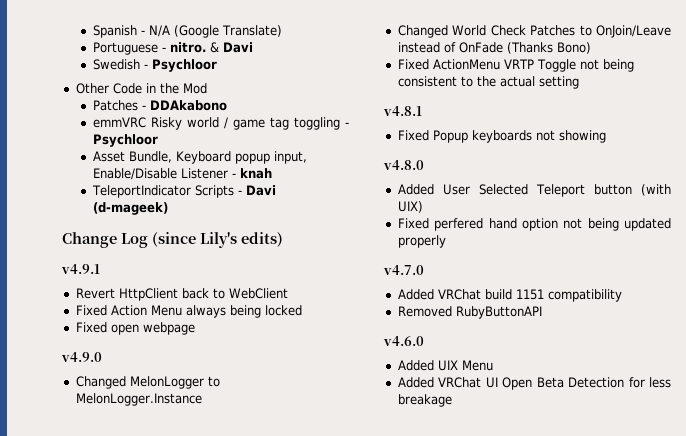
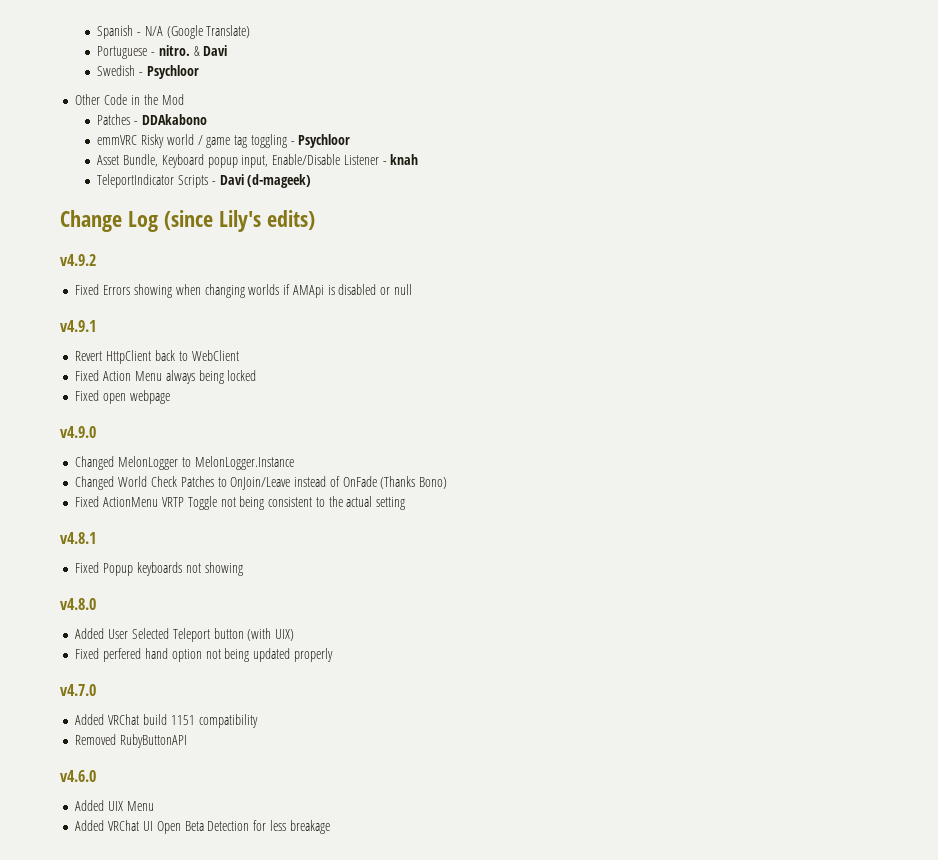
+ v4.9.2
+ Fixed Errors showing when changing worlds if AMApi is disabled or null

